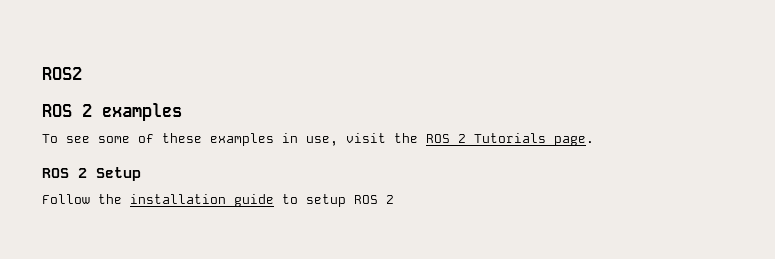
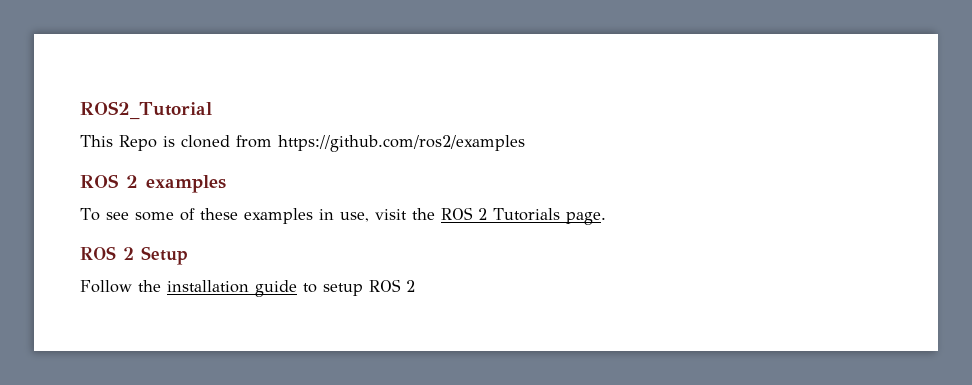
- ROS2
+ ROS2_Tutorial
+ This Repo is cloned from https://github.com/ros2/examples

